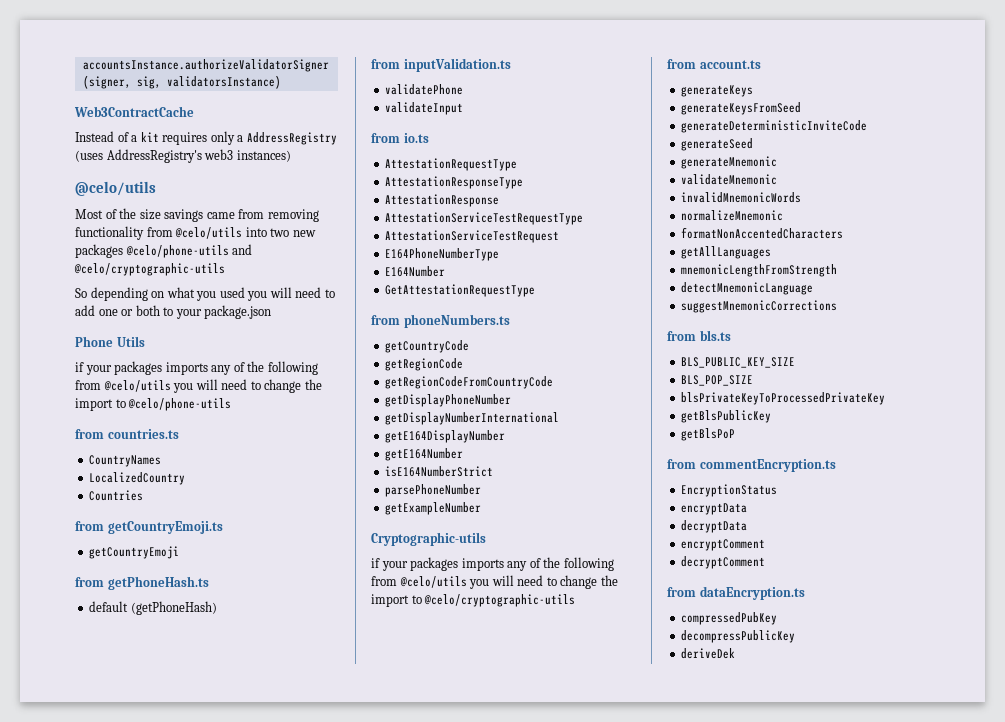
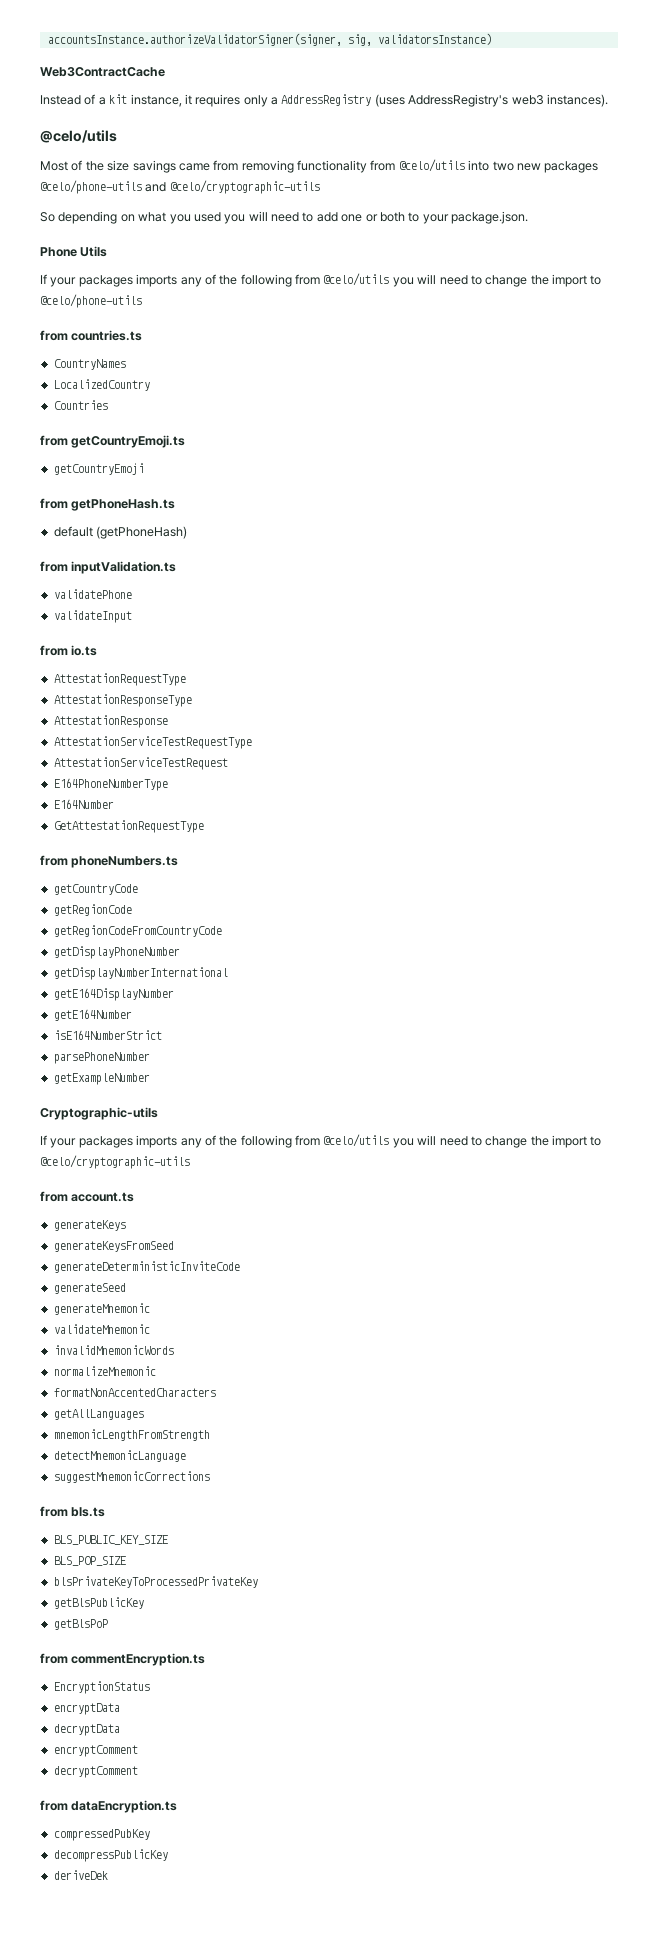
- Instead of a kit requires only a AddressRegistry (uses AddressRegistry's web3 instances)
+ Instead of a kit instance, it requires only a AddressRegistry (uses AddressRegistry's web3 instances).
- So depending on what you used you will need to add one or both to your package.json
+ So depending on what you used you will need to add one or both to your package.json.
- if your packages imports any of the following from @celo/utils you will need to change the import to @celo/phone-utils
+ If your packages imports any of the following from @celo/utils you will need to change the import to @celo/phone-utils
- if your packages imports any of the following from @celo/utils you will need to change the import to @celo/cryptographic-utils
+ If your packages imports any of the following from @celo/utils you will need to change the import to @celo/cryptographic-utils

